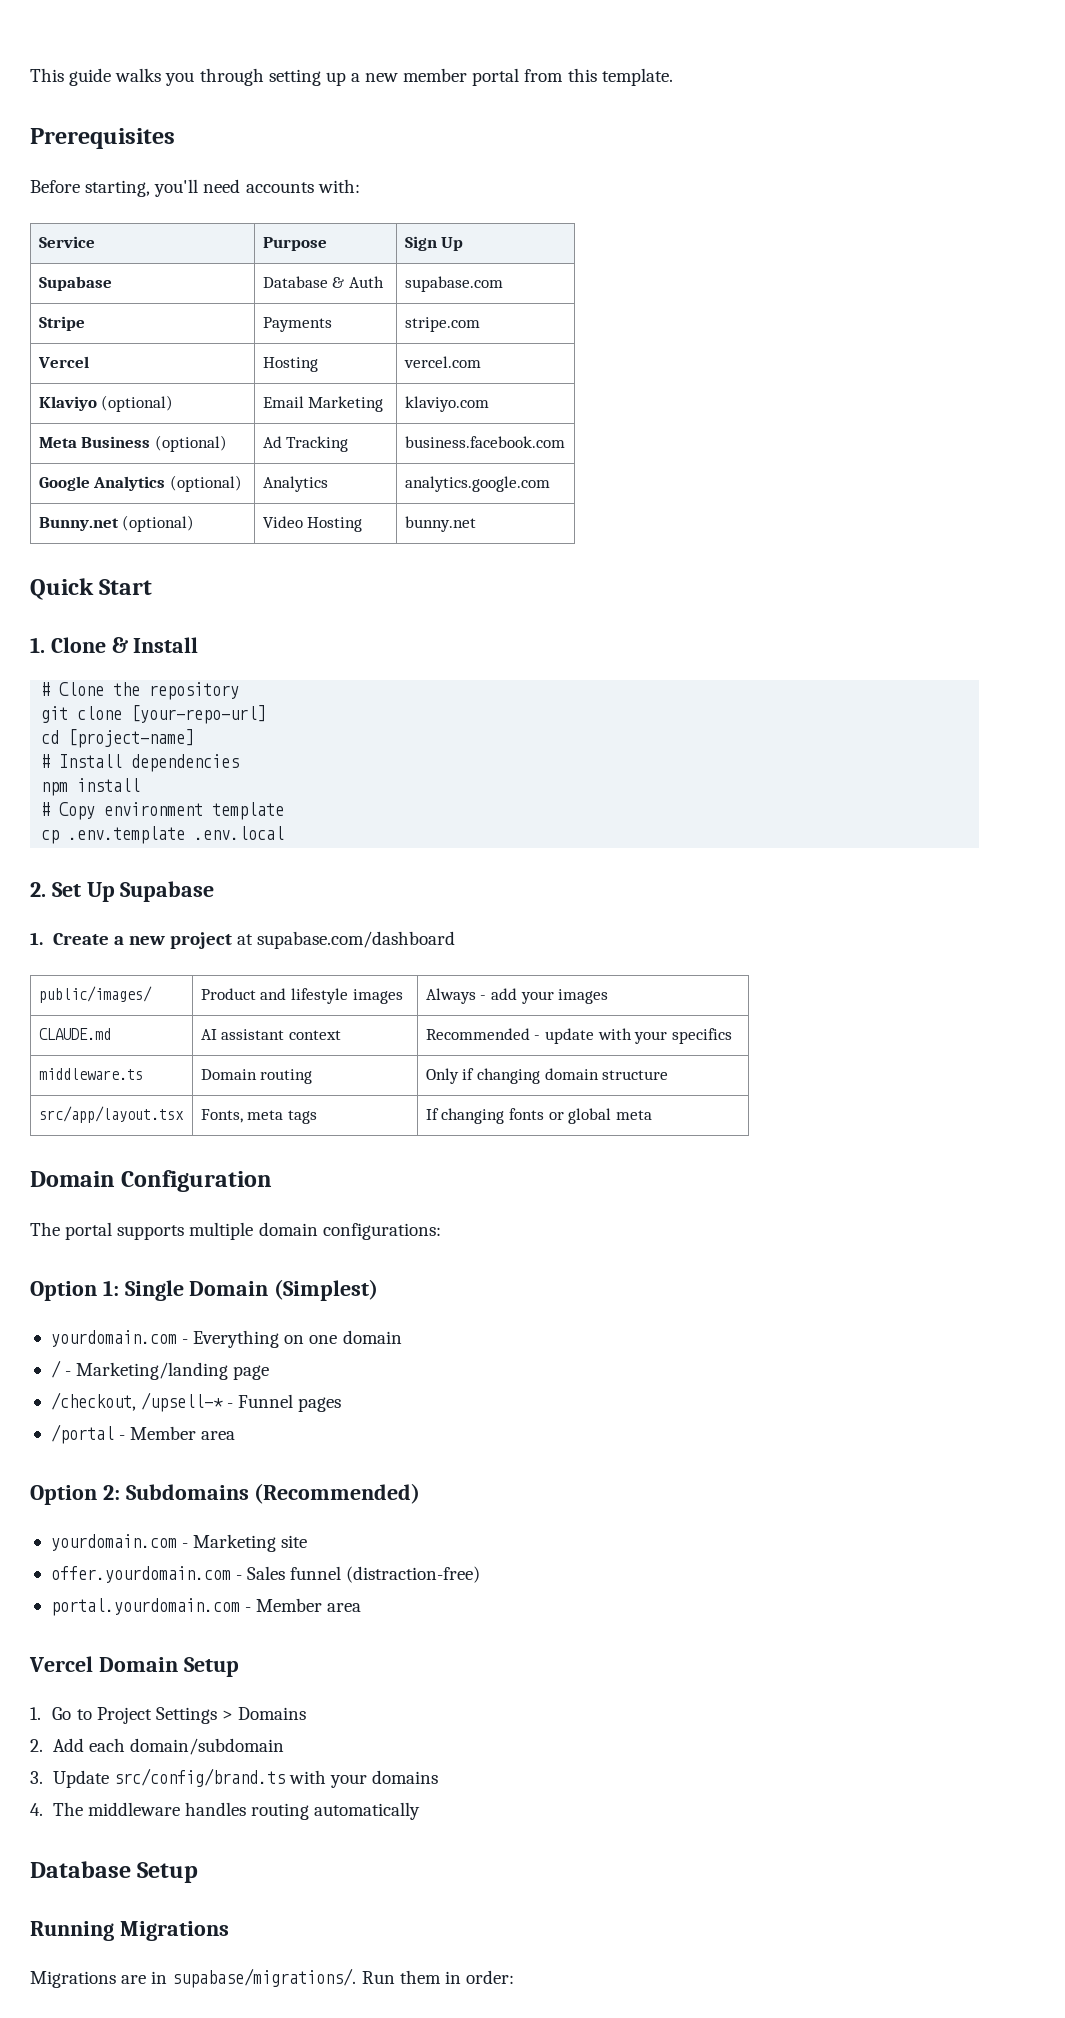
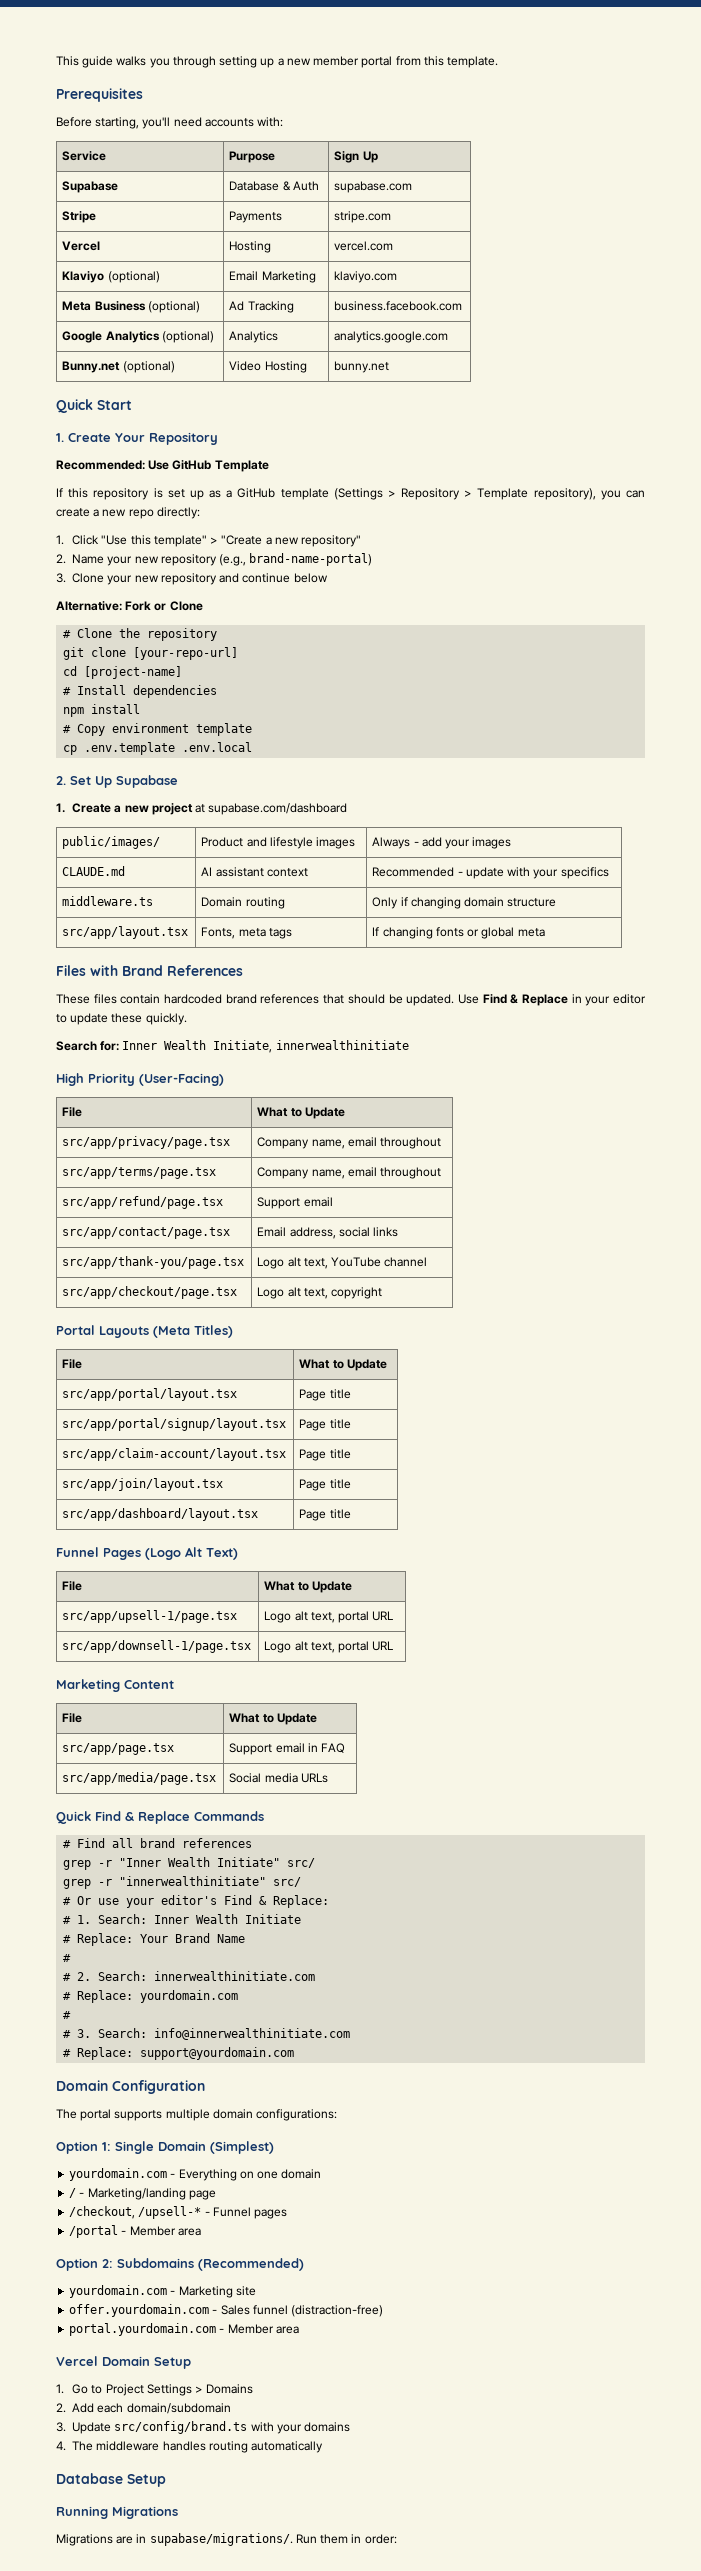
- 1. Clone & Install
+ 1. Create Your Repository
+ Recommended: Use GitHub Template
+ If this repository is set up as a GitHub template (Settings > Repository > Template repository), you can create a new repo directly:
+ 1. Click "Use this template" > "Create a new repository"
+ 2. Name your new repository (e.g., brand-name-portal)
+ 3. Clone your new repository and continue below
+ Alternative: Fork or Clone
+ Files with Brand References
+ These files contain hardcoded brand references that should be updated. Use Find & Replace in your editor to update these quickly.
+ Search for: Inner Wealth Initiate, innerwealthinitiate
+ High Priority (User-Facing)
+ File | What to Update
+ src/app/privacy/page.tsx | Company name, email throughout
+ src/app/terms/page.tsx | Company name, email throughout
+ src/app/refund/page.tsx | Support email
+ src/app/contact/page.tsx | Email address, social links
+ src/app/thank-you/page.tsx | Logo alt text, YouTube channel
+ src/app/checkout/page.tsx | Logo alt text, copyright
+ Portal Layouts (Meta Titles)
+ File | What to Update
+ src/app/portal/layout.tsx | Page title
+ src/app/portal/signup/layout.tsx | Page title
+ src/app/claim-account/layout.tsx | Page title
+ src/app/join/layout.tsx | Page title
+ src/app/dashboard/layout.tsx | Page title
+ Funnel Pages (Logo Alt Text)
+ File | What to Update
+ src/app/upsell-1/page.tsx | Logo alt text, portal URL
+ src/app/downsell-1/page.tsx | Logo alt text, portal URL
+ Marketing Content
+ File | What to Update
+ src/app/page.tsx | Support email in FAQ
+ src/app/media/page.tsx | Social media URLs
+ Quick Find & Replace Commands
+ # Find all brand references
+ grep -r "Inner Wealth Initiate" src/
+ grep -r "innerwealthinitiate" src/
+ # Or use your editor's Find & Replace:
+ # 1. Search: Inner Wealth Initiate
+ # Replace: Your Brand Name
+ #
+ # 2. Search: innerwealthinitiate.com
+ # Replace: yourdomain.com
+ #
+ # 3. Search: info@innerwealthinitiate.com
+ # Replace: support@yourdomain.com

